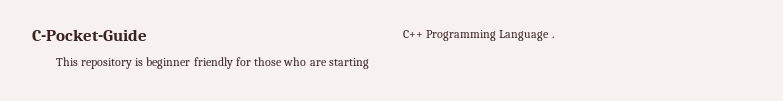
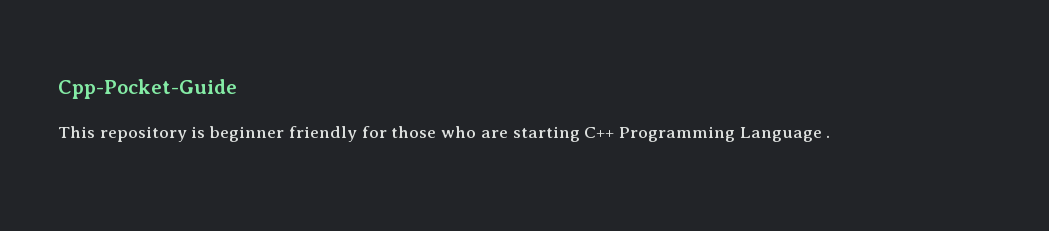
- C-Pocket-Guide
+ Cpp-Pocket-Guide

